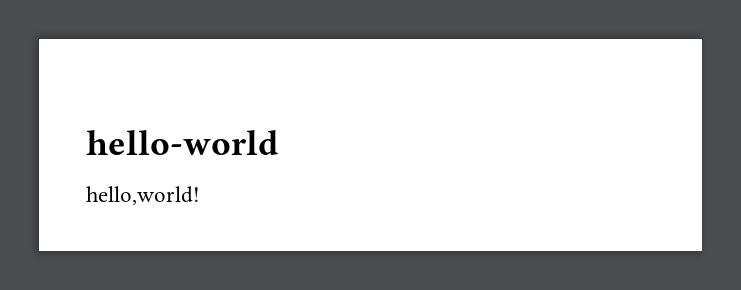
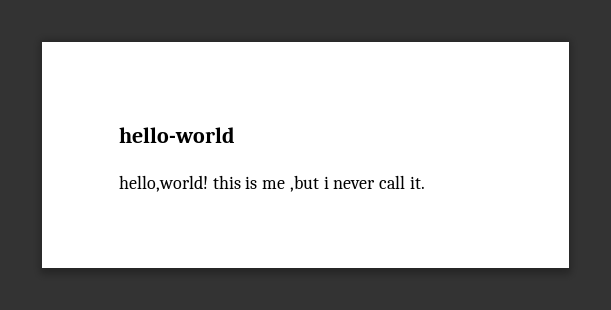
- hello,world!
+ hello,world! this is me ,but i never call it.

